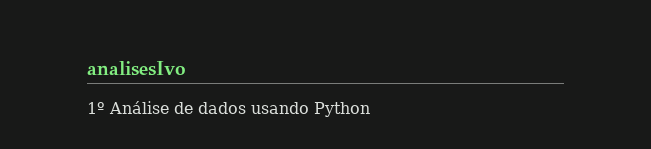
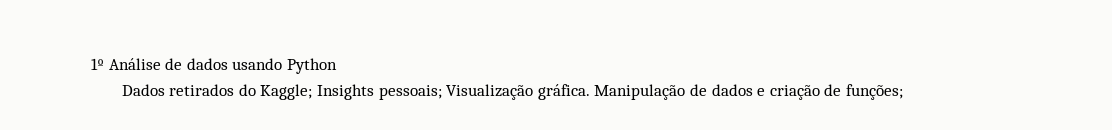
- analisesIvo
+ Dados retirados do Kaggle; Insights pessoais; Visualização gráfica. Manipulação de dados e criação de funções;

